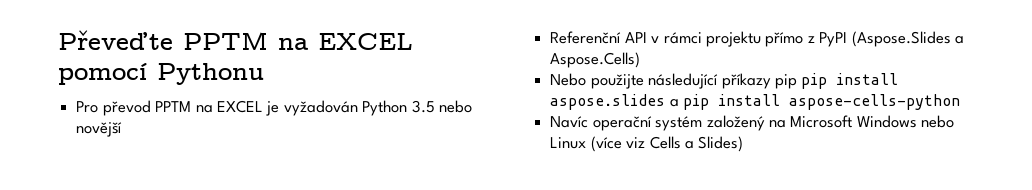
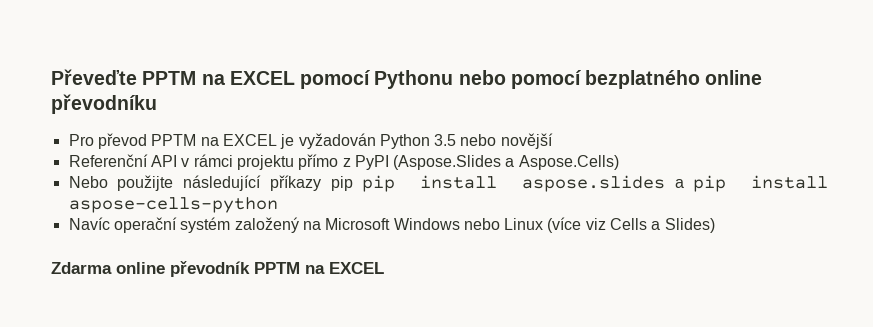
- Převeďte PPTM na EXCEL pomocí Pythonu
+ Převeďte PPTM na EXCEL pomocí Pythonu nebo pomocí bezplatného online převodníku
+ Zdarma online převodník PPTM na EXCEL

